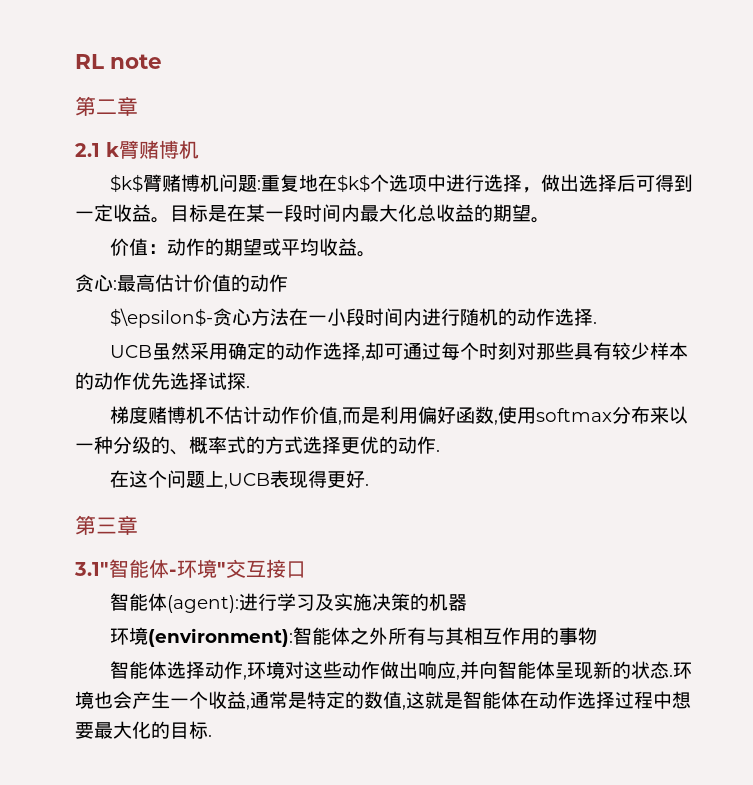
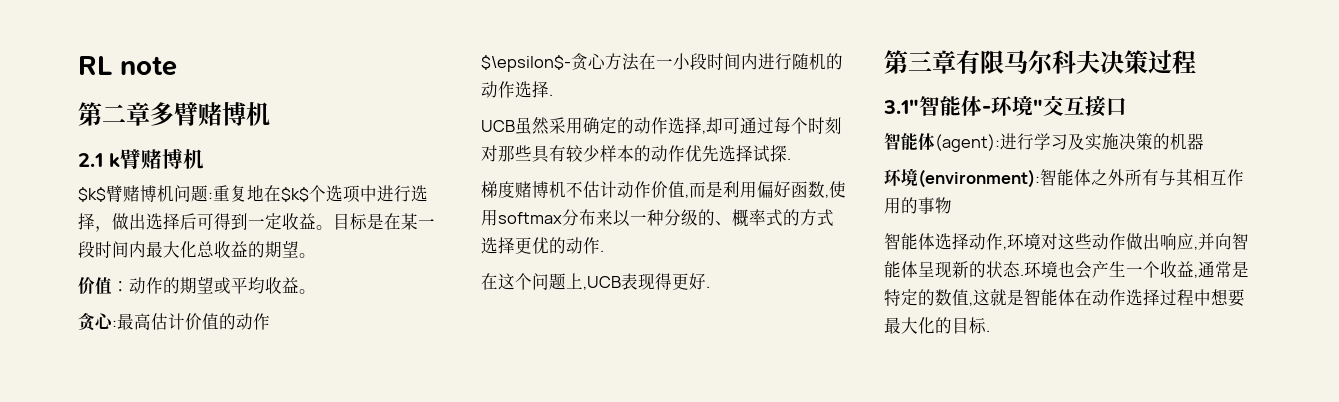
- 第二章
+ 第二章多臂赌博机
- 第三章
+ 第三章有限马尔科夫决策过程

